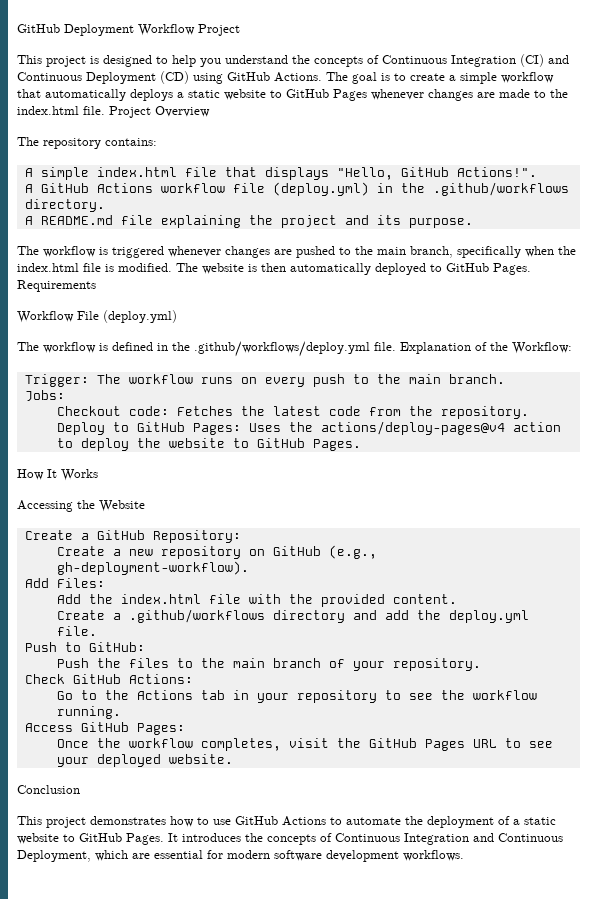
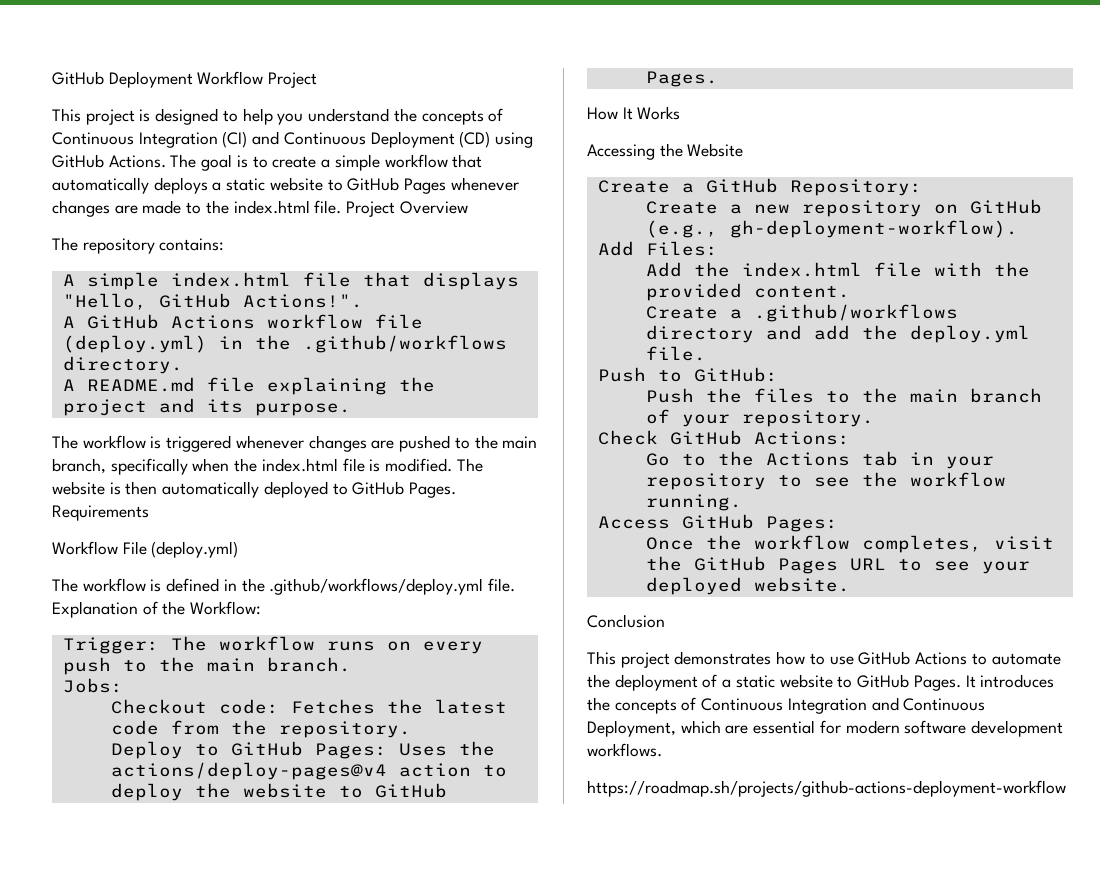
+ https://roadmap.sh/projects/github-actions-deployment-workflow

